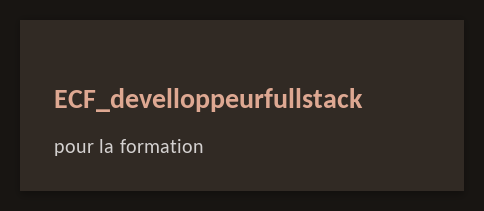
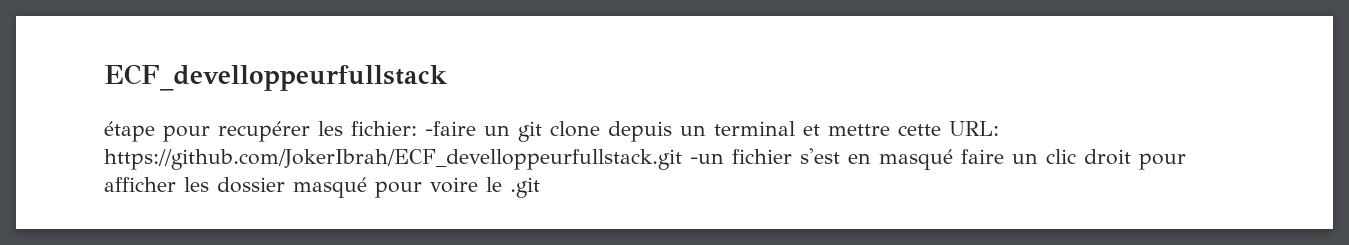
- pour la formation
+ étape pour recupérer les fichier: -faire un git clone depuis un terminal et mettre cette URL: https://github.com/JokerIbrah/ECF_develloppeurfullstack.git -un fichier s'est en masqué faire un clic droit pour afficher les dossier masqué pour voire le .git

